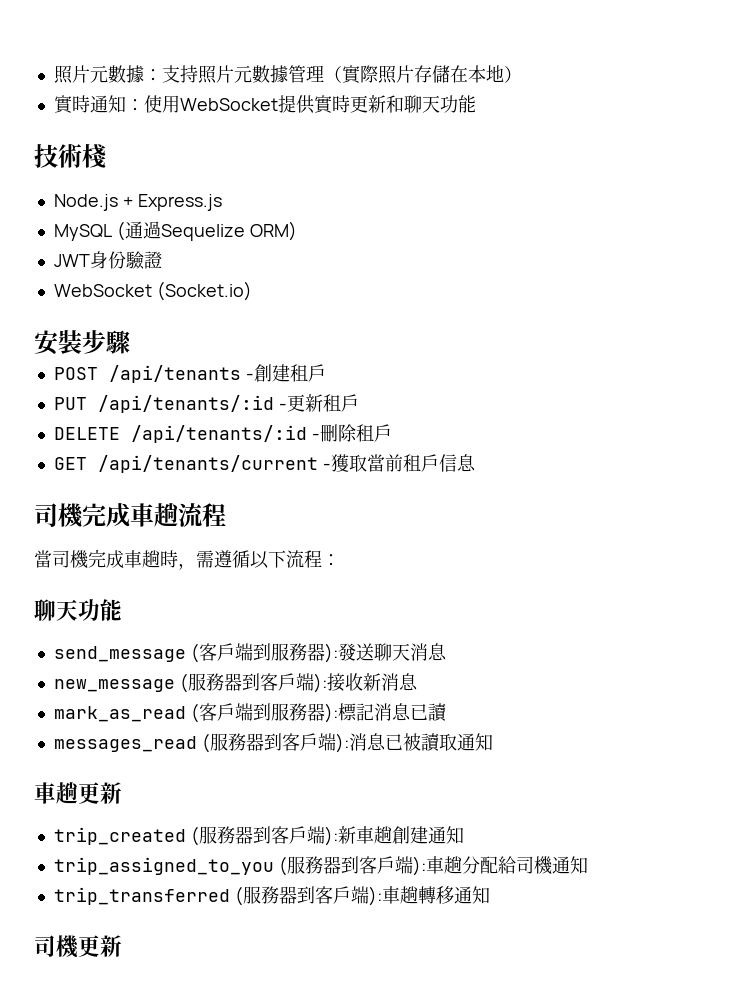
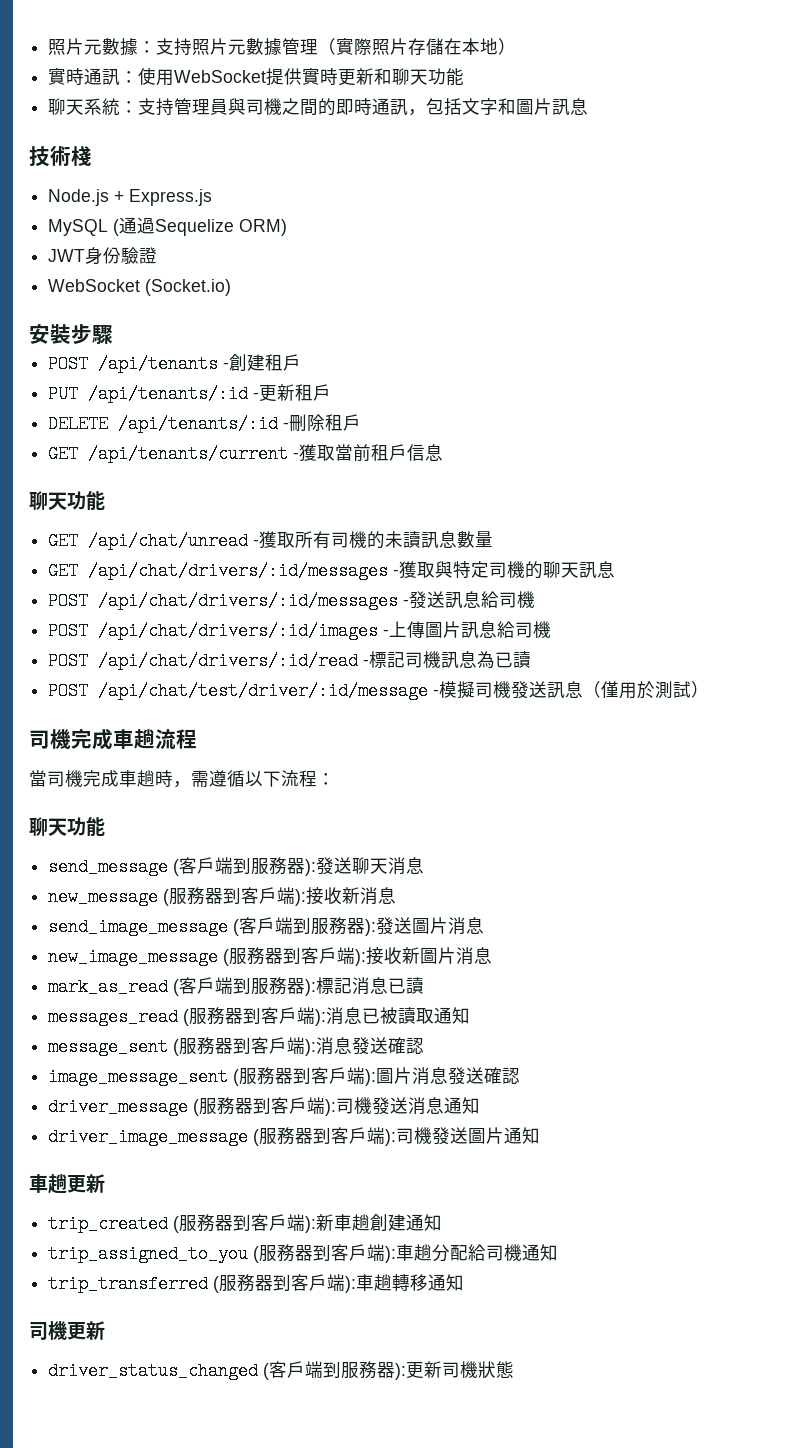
- 實時通知：使用WebSocket提供實時更新和聊天功能
+ 實時通訊：使用WebSocket提供實時更新和聊天功能
+ 聊天系統：支持管理員與司機之間的即時通訊，包括文字和圖片訊息
  GET /api/tenants/current -獲取當前租戶信息
+ 聊天功能
+ GET /api/chat/unread -獲取所有司機的未讀訊息數量
+ GET /api/chat/drivers/:id/messages -獲取與特定司機的聊天訊息
+ POST /api/chat/drivers/:id/messages -發送訊息給司機
+ POST /api/chat/drivers/:id/images -上傳圖片訊息給司機
+ POST /api/chat/drivers/:id/read -標記司機訊息為已讀
+ POST /api/chat/test/driver/:id/message -模擬司機發送訊息（僅用於測試）
+ send_image_message (客戶端到服務器):發送圖片消息
+ new_image_message (服務器到客戶端):接收新圖片消息
+ message_sent (服務器到客戶端):消息發送確認
+ image_message_sent (服務器到客戶端):圖片消息發送確認
+ driver_message (服務器到客戶端):司機發送消息通知
+ driver_image_message (服務器到客戶端):司機發送圖片通知
+ driver_status_changed (客戶端到服務器):更新司機狀態

